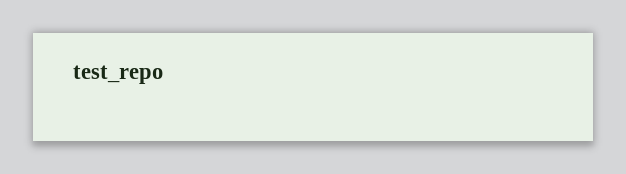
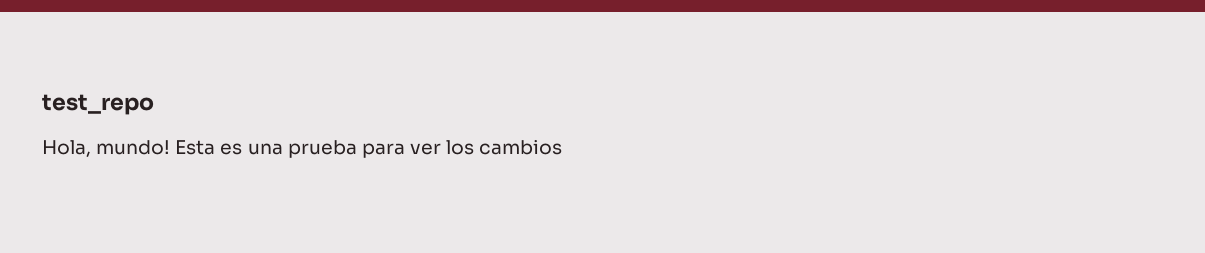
+ Hola, mundo! Esta es una prueba para ver los cambios

